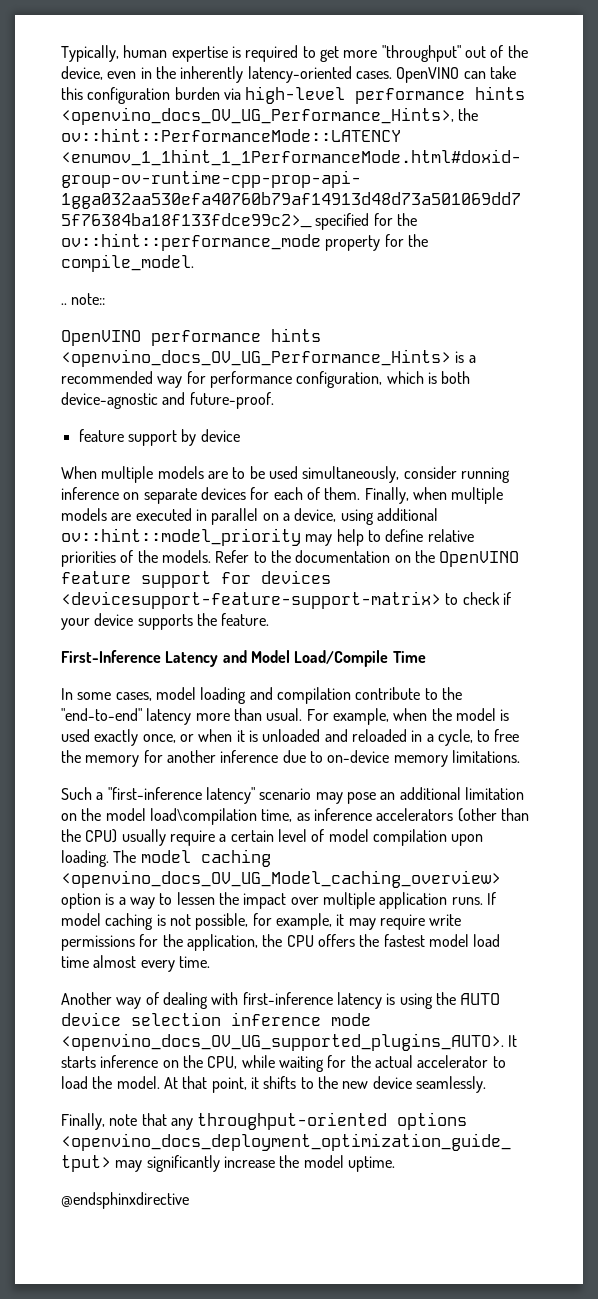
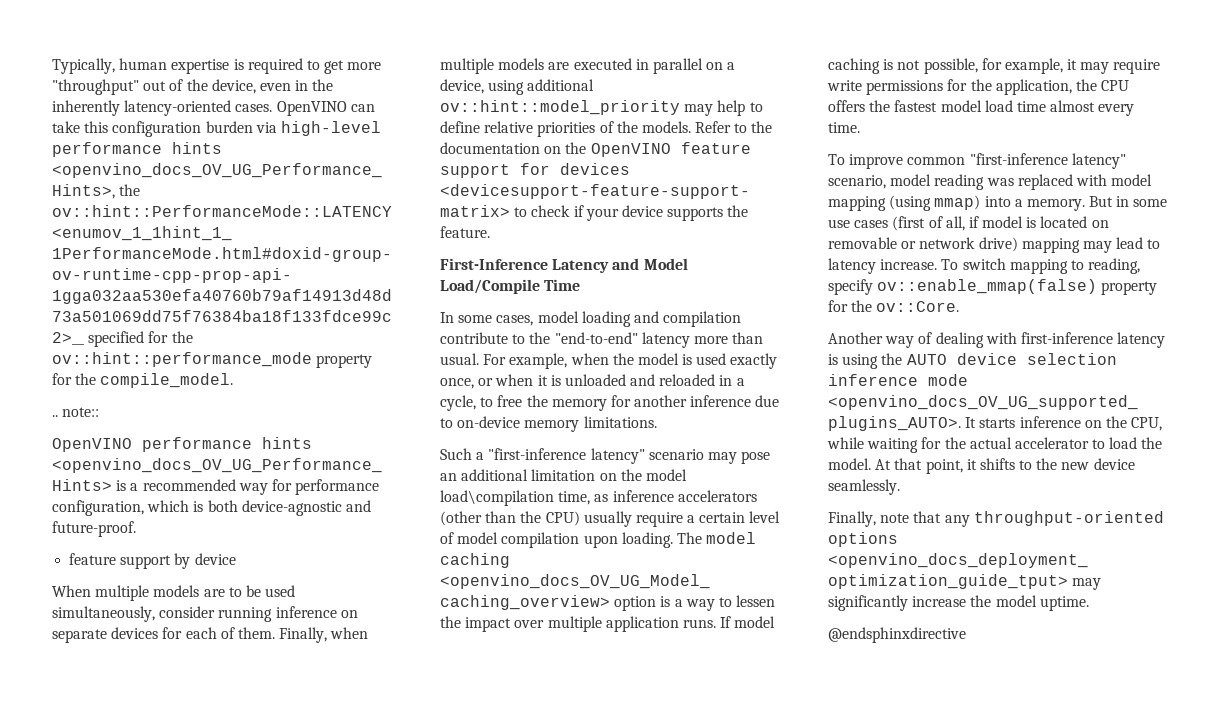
+ To improve common "first-inference latency" scenario, model reading was replaced with model mapping (using mmap) into a memory. But in some use cases (first of all, if model is located on removable or network drive) mapping may lead to latency increase. To switch mapping to reading, specify ov::enable_mmap(false) property for the ov::Core.

